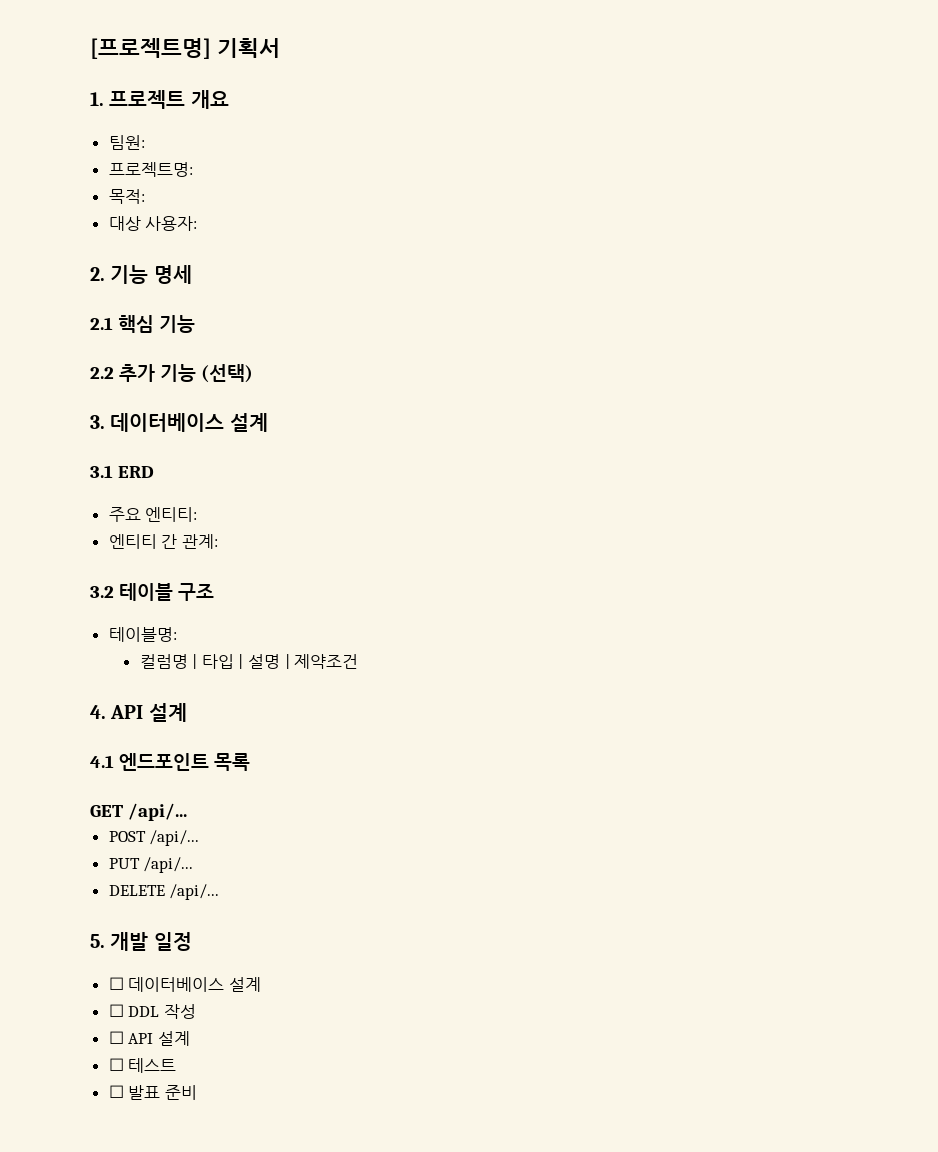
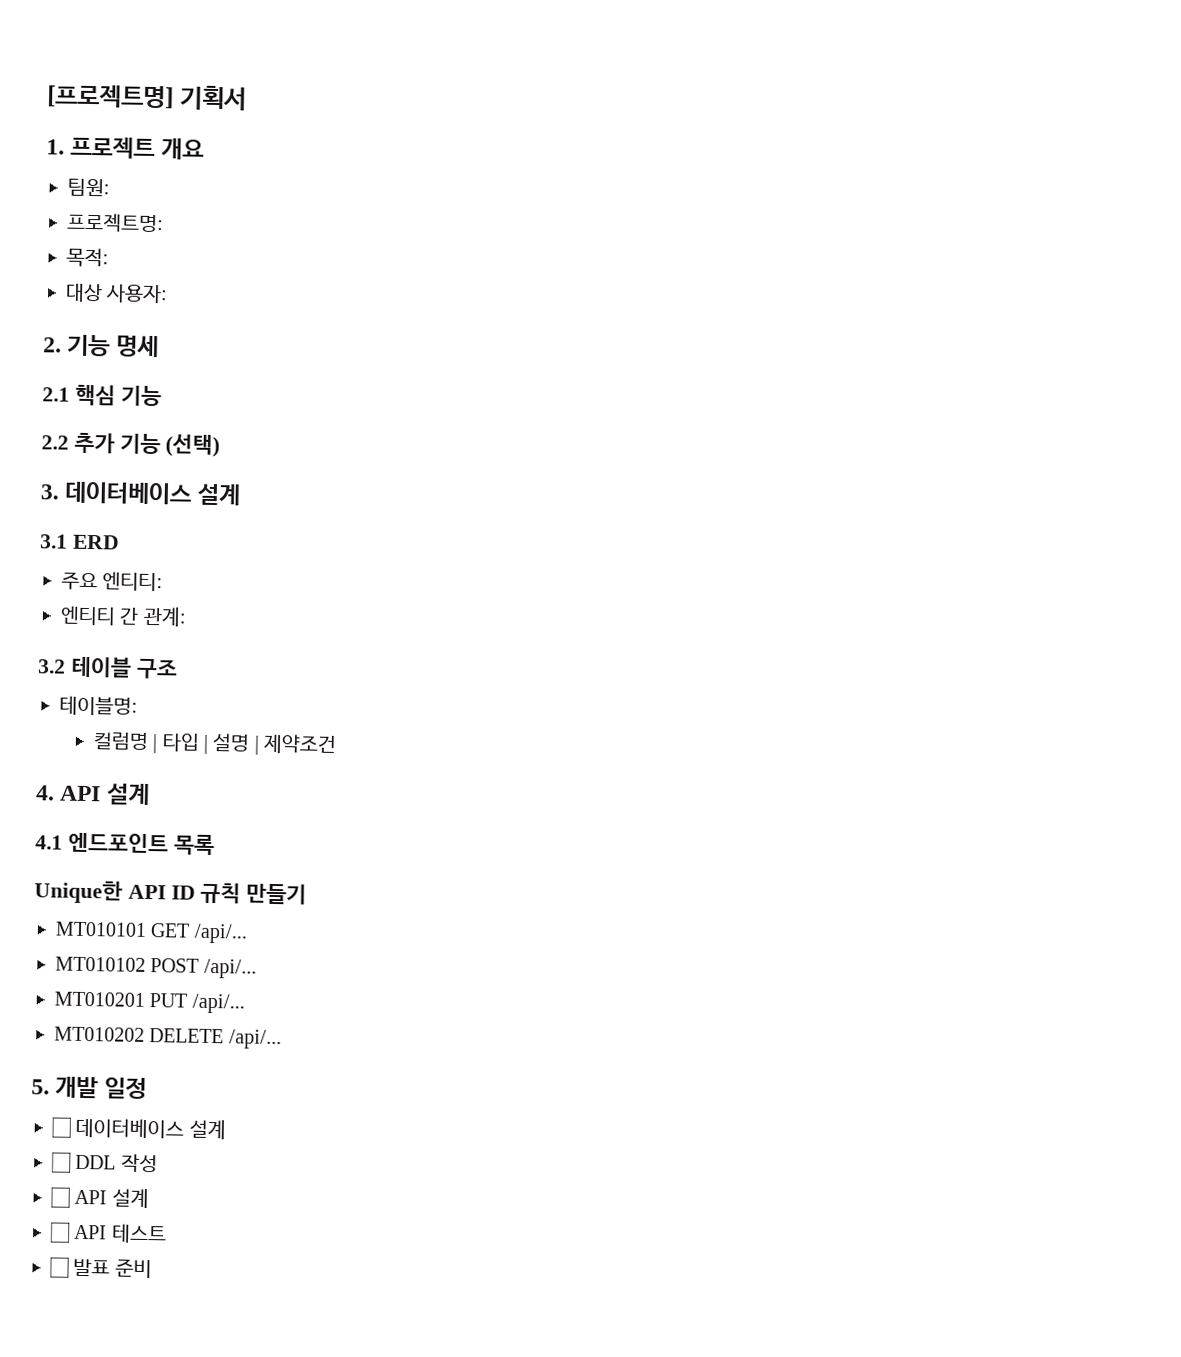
- GET /api/...
+ Unique한 API ID 규칙 만들기
+ MT010101 GET /api/...
- POST /api/...
+ MT010102 POST /api/...
- PUT /api/...
+ MT010201 PUT /api/...
- DELETE /api/...
+ MT010202 DELETE /api/...
- ☐ 테스트
+ ☐ API 테스트

